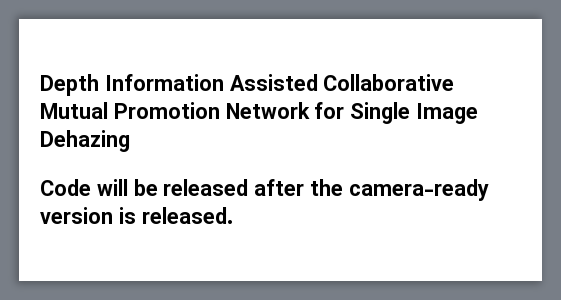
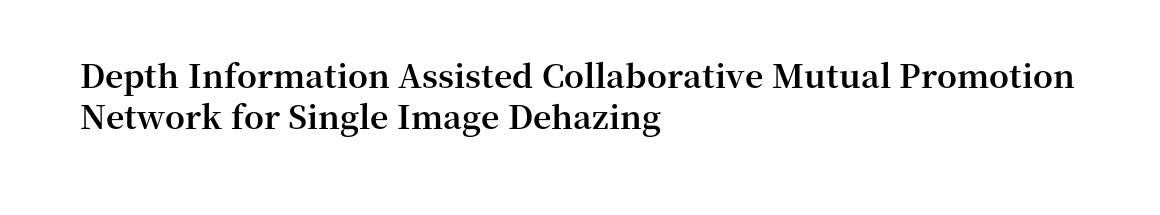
- Code will be released after the camera-ready version is released.

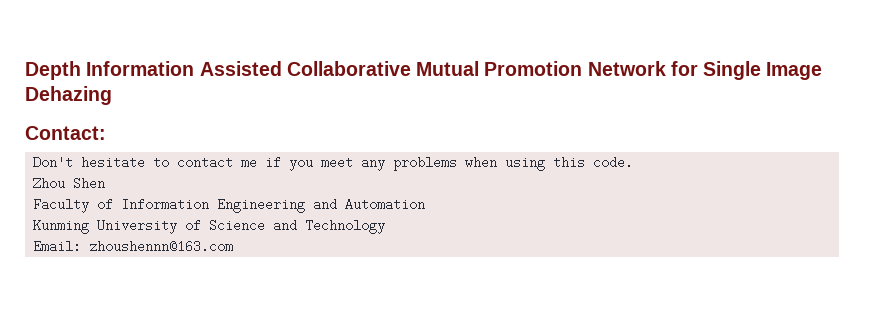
+ Contact:
+ Don't hesitate to contact me if you meet any problems when using this code.
+ Zhou Shen
+ Faculty of Information Engineering and Automation
+ Kunming University of Science and Technology
+ Email: zhoushennn@163.com

